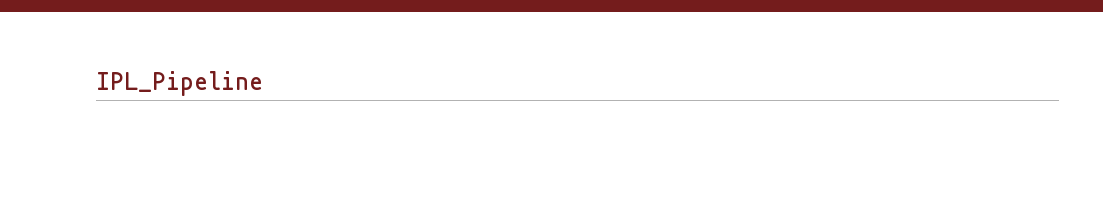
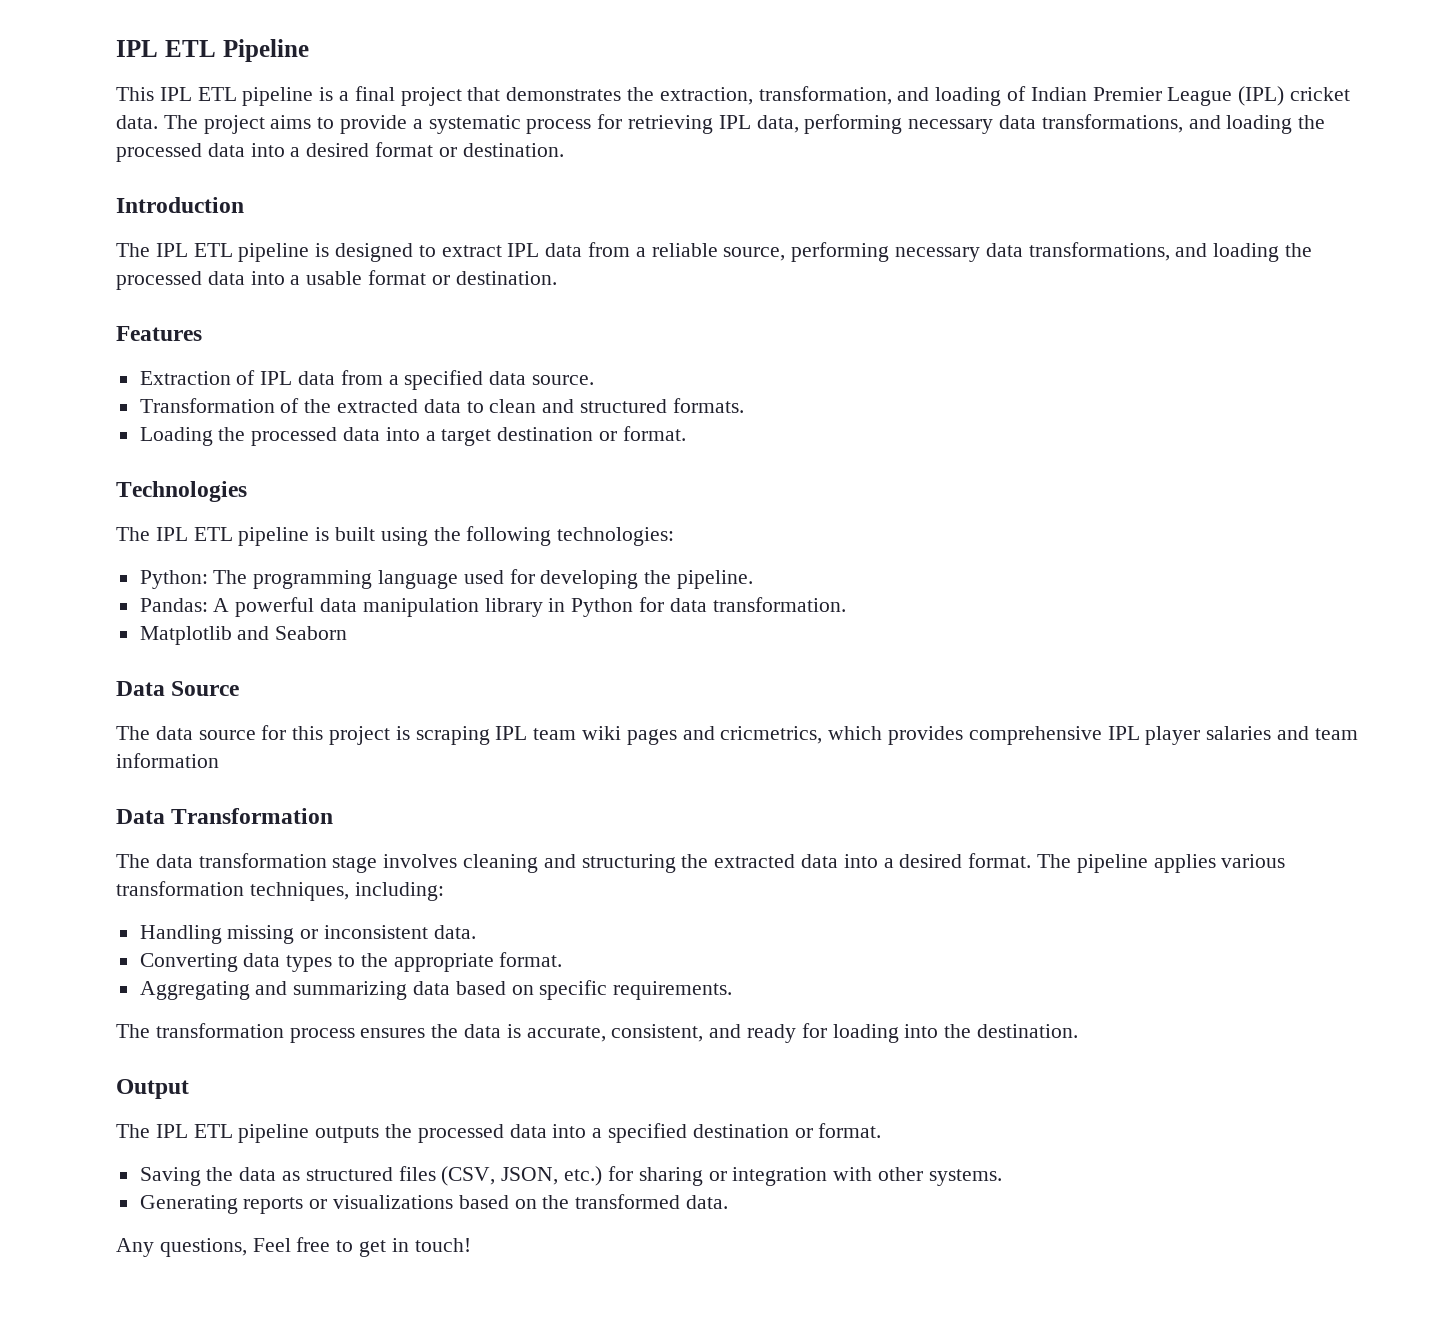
- IPL_Pipeline
+ IPL ETL Pipeline
+ This IPL ETL pipeline is a final project that demonstrates the extraction, transformation, and loading of Indian Premier League (IPL) cricket data. The project aims to provide a systematic process for retrieving IPL data, performing necessary data transformations, and loading the processed data into a desired format or destination.
+ Introduction
+ The IPL ETL pipeline is designed to extract IPL data from a reliable source, performing necessary data transformations, and loading the processed data into a usable format or destination.
+ Features
+ Extraction of IPL data from a specified data source.
+ Transformation of the extracted data to clean and structured formats.
+ Loading the processed data into a target destination or format.
+ Technologies
+ The IPL ETL pipeline is built using the following technologies:
+ Python: The programming language used for developing the pipeline.
+ Pandas: A powerful data manipulation library in Python for data transformation.
+ Matplotlib and Seaborn
+ Data Source
+ The data source for this project is scraping IPL team wiki pages and cricmetrics, which provides comprehensive IPL player salaries and team information
+ Data Transformation
+ The data transformation stage involves cleaning and structuring the extracted data into a desired format. The pipeline applies various transformation techniques, including:
+ Handling missing or inconsistent data.
+ Converting data types to the appropriate format.
+ Aggregating and summarizing data based on specific requirements.
+ The transformation process ensures the data is accurate, consistent, and ready for loading into the destination.
+ Output
+ The IPL ETL pipeline outputs the processed data into a specified destination or format.
+ Saving the data as structured files (CSV, JSON, etc.) for sharing or integration with other systems.
+ Generating reports or visualizations based on the transformed data.
+ Any questions, Feel free to get in touch!

